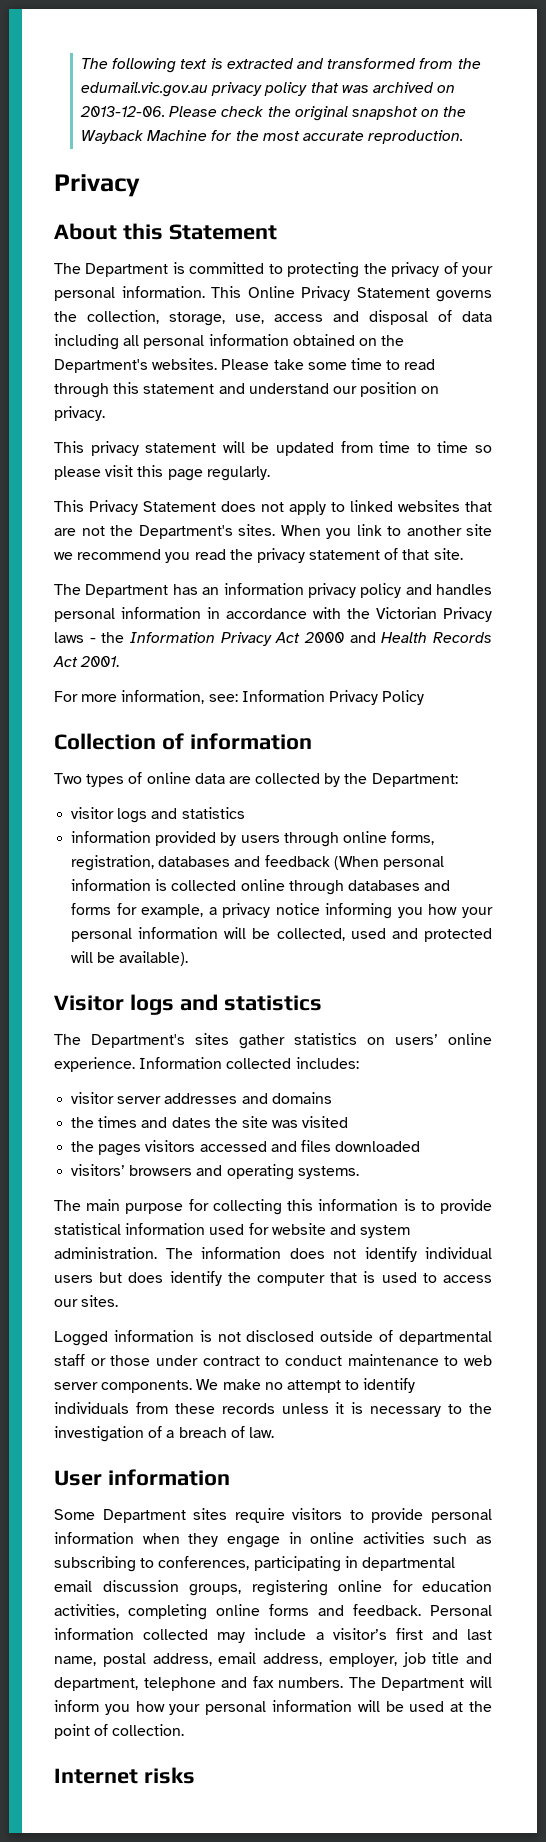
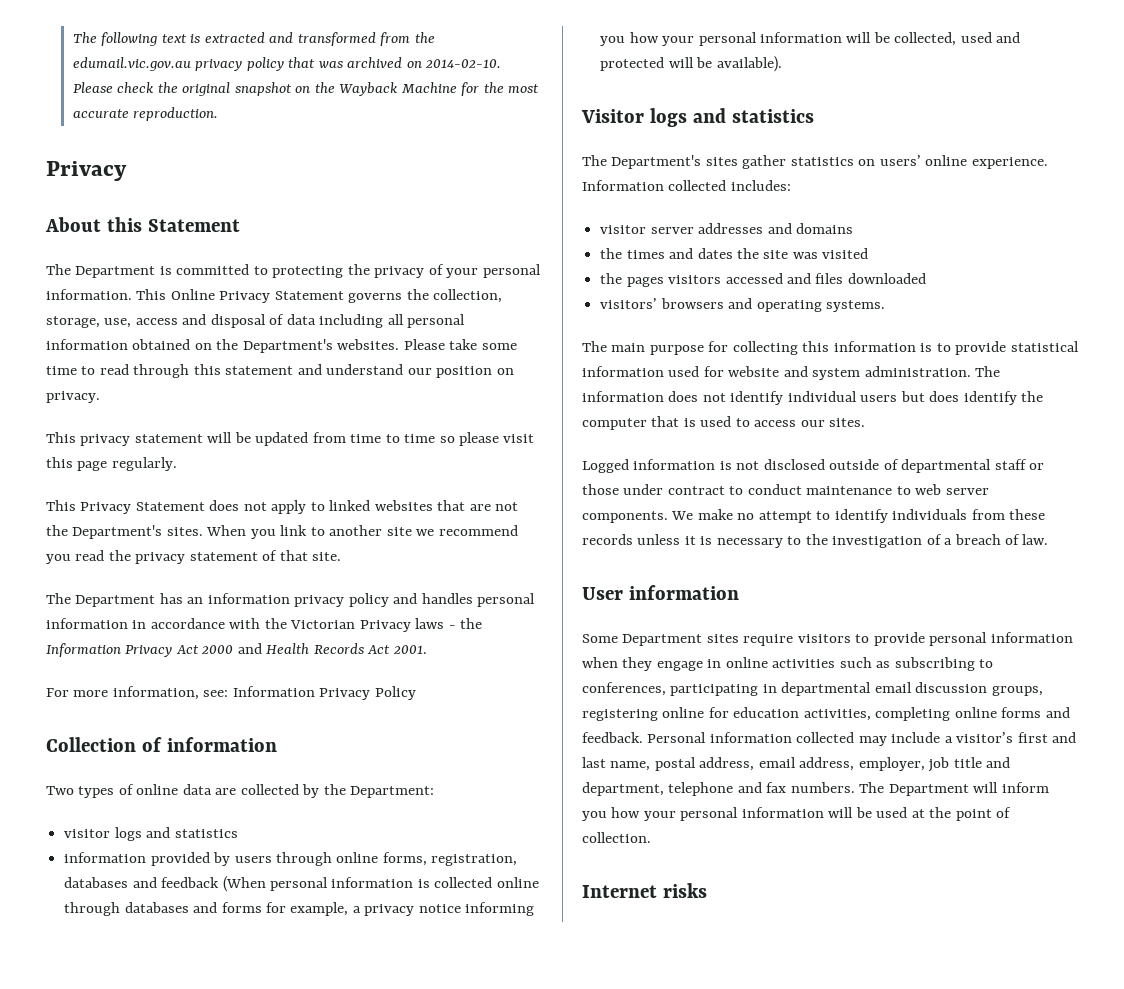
- The following text is extracted and transformed from the edumail.vic.gov.au privacy policy that was archived on 2013-12-06.
+ The following text is extracted and transformed from the edumail.vic.gov.au privacy policy that was archived on 2014-02-10.

